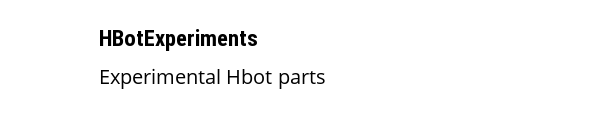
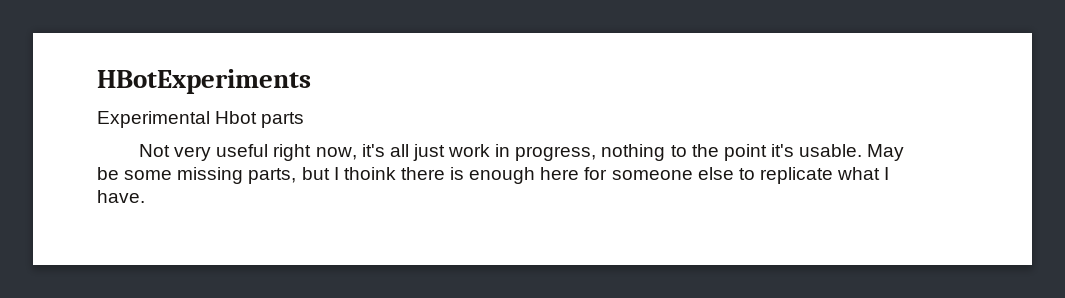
+ Not very useful right now, it's all just work in progress, nothing to the point it's usable. May be some missing parts, but I thoink there is enough here for someone else to replicate what I have.

